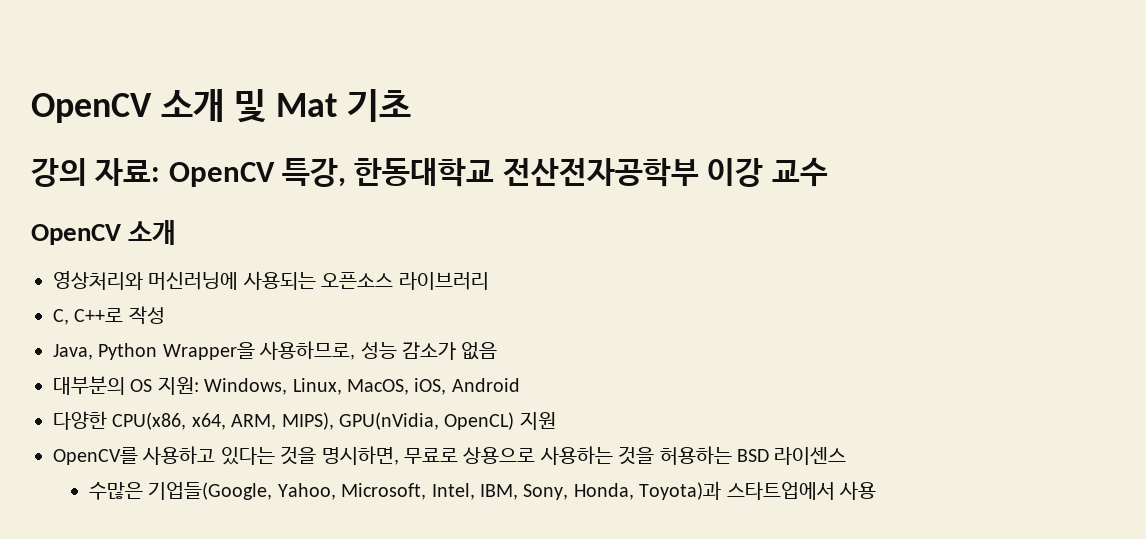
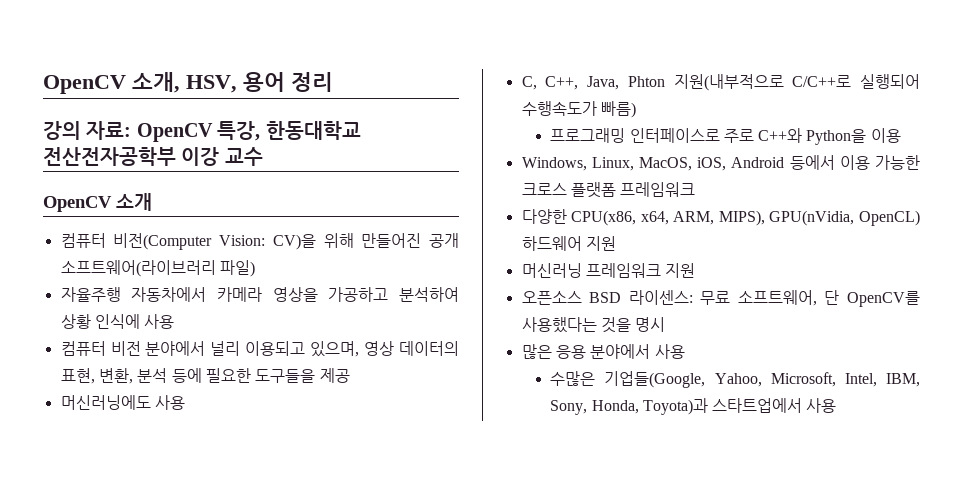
- OpenCV 소개 및 Mat 기초
+ OpenCV 소개, HSV, 용어 정리
- 영상처리와 머신러닝에 사용되는 오픈소스 라이브러리
- C, C++로 작성
- Java, Python Wrapper을 사용하므로, 성능 감소가 없음
- 대부분의 OS 지원: Windows, Linux, MacOS, iOS, Android
+ 컴퓨터 비전(Computer Vision: CV)을 위해 만들어진 공개 소프트웨어(라이브러리 파일)
+ 자율주행 자동차에서 카메라 영상을 가공하고 분석하여 상황 인식에 사용
+ 컴퓨터 비전 분야에서 널리 이용되고 있으며, 영상 데이터의 표현, 변환, 분석 등에 필요한 도구들을 제공
+ 머신러닝에도 사용
+ C, C++, Java, Phton 지원(내부적으로 C/C++로 실행되어 수행속도가 빠름)
+ 프로그래밍 인터페이스로 주로 C++와 Python을 이용
+ Windows, Linux, MacOS, iOS, Android 등에서 이용 가능한 크로스 플랫폼 프레임워크
- 다양한 CPU(x86, x64, ARM, MIPS), GPU(nVidia, OpenCL) 지원
- OpenCV를 사용하고 있다는 것을 명시하면, 무료로 상용으로 사용하는 것을 허용하는 BSD 라이센스
+ 다양한 CPU(x86, x64, ARM, MIPS), GPU(nVidia, OpenCL) 하드웨어 지원
+ 머신러닝 프레임워크 지원
+ 오픈소스 BSD 라이센스: 무료 소프트웨어, 단 OpenCV를 사용했다는 것을 명시
+ 많은 응용 분야에서 사용

